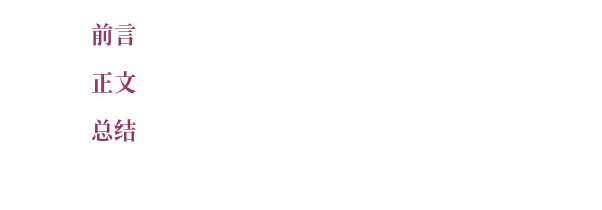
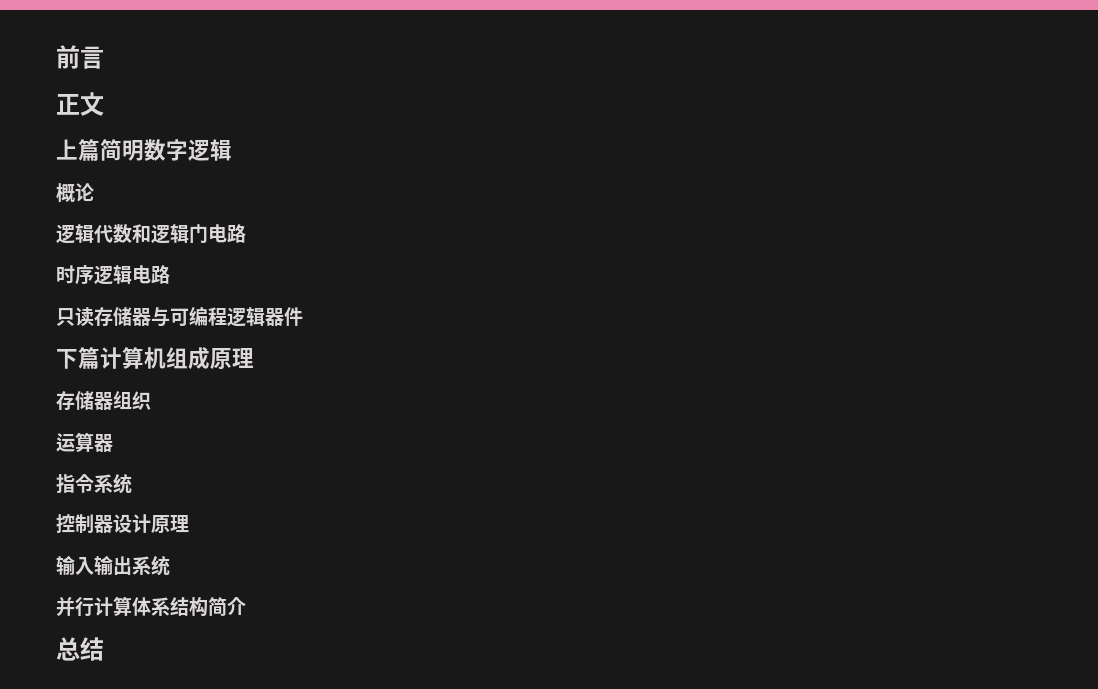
+ 上篇简明数字逻辑
+ 概论
+ 逻辑代数和逻辑门电路
+ 时序逻辑电路
+ 只读存储器与可编程逻辑器件
+ 下篇计算机组成原理
+ 存储器组织
+ 运算器
+ 指令系统
+ 控制器设计原理
+ 输入输出系统
+ 并行计算体系结构简介

